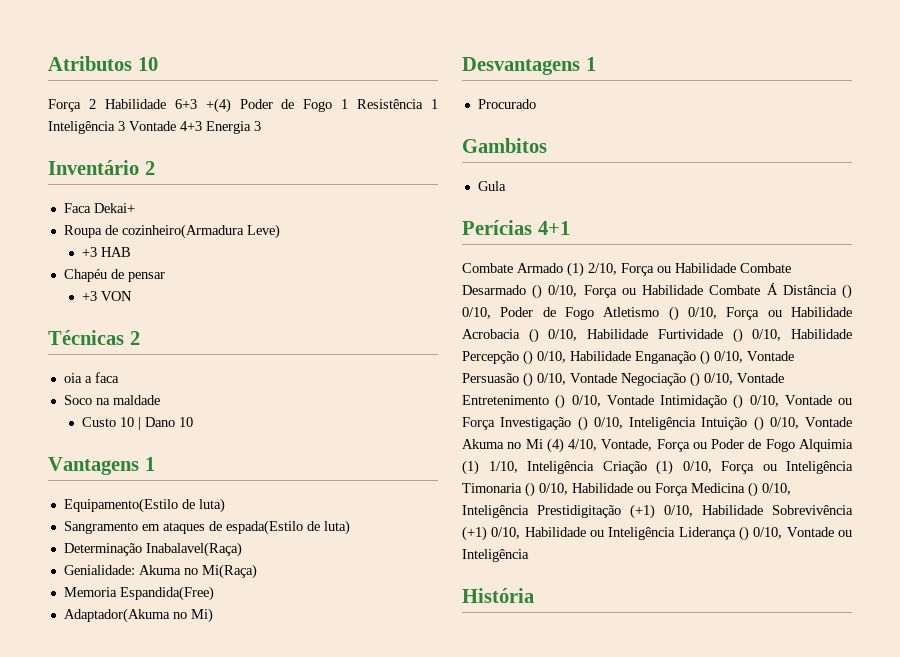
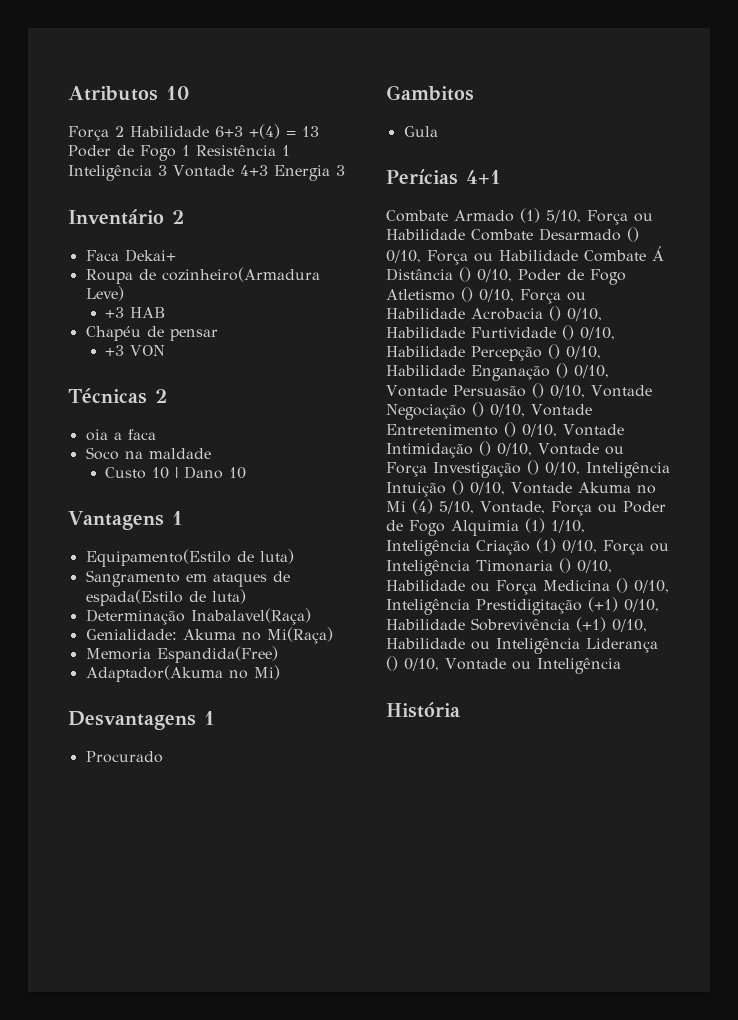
- Força 2 Habilidade 6+3 +(4) Poder de Fogo 1 Resistência 1 Inteligência 3 Vontade 4+3 Energia 3
+ Força 2 Habilidade 6+3 +(4) = 13 Poder de Fogo 1 Resistência 1 Inteligência 3 Vontade 4+3 Energia 3
- Combate Armado (1) 2/10, Força ou Habilidade Combate Desarmado () 0/10, Força ou Habilidade Combate Á Distância () 0/10, Poder de Fogo Atletismo () 0/10, Força ou Habilidade Acrobacia () 0/10, Habilidade Furtividade () 0/10, Habilidade Percepção () 0/10, Habilidade Enganação () 0/10, Vontade Persuasão () 0/10, Vontade Negociação () 0/10, Vontade Entretenimento () 0/10, Vontade Intimidação () 0/10, Vontade ou Força Investigação () 0/10, Inteligência Intuição () 0/10, Vontade Akuma no Mi (4) 4/10, Vontade, Força ou Poder de Fogo Alquimia (1) 1/10, Inteligência Criação (1) 0/10, Força ou Inteligência Timonaria () 0/10, Habilidade ou Força Medicina () 0/10, Inteligência Prestidigitação (+1) 0/10, Habilidade Sobrevivência (+1) 0/10, Habilidade ou Inteligência Liderança () 0/10, Vontade ou Inteligência
+ Combate Armado (1) 5/10, Força ou Habilidade Combate Desarmado () 0/10, Força ou Habilidade Combate Á Distância () 0/10, Poder de Fogo Atletismo () 0/10, Força ou Habilidade Acrobacia () 0/10, Habilidade Furtividade () 0/10, Habilidade Percepção () 0/10, Habilidade Enganação () 0/10, Vontade Persuasão () 0/10, Vontade Negociação () 0/10, Vontade Entretenimento () 0/10, Vontade Intimidação () 0/10, Vontade ou Força Investigação () 0/10, Inteligência Intuição () 0/10, Vontade Akuma no Mi (4) 5/10, Vontade, Força ou Poder de Fogo Alquimia (1) 1/10, Inteligência Criação (1) 0/10, Força ou Inteligência Timonaria () 0/10, Habilidade ou Força Medicina () 0/10, Inteligência Prestidigitação (+1) 0/10, Habilidade Sobrevivência (+1) 0/10, Habilidade ou Inteligência Liderança () 0/10, Vontade ou Inteligência

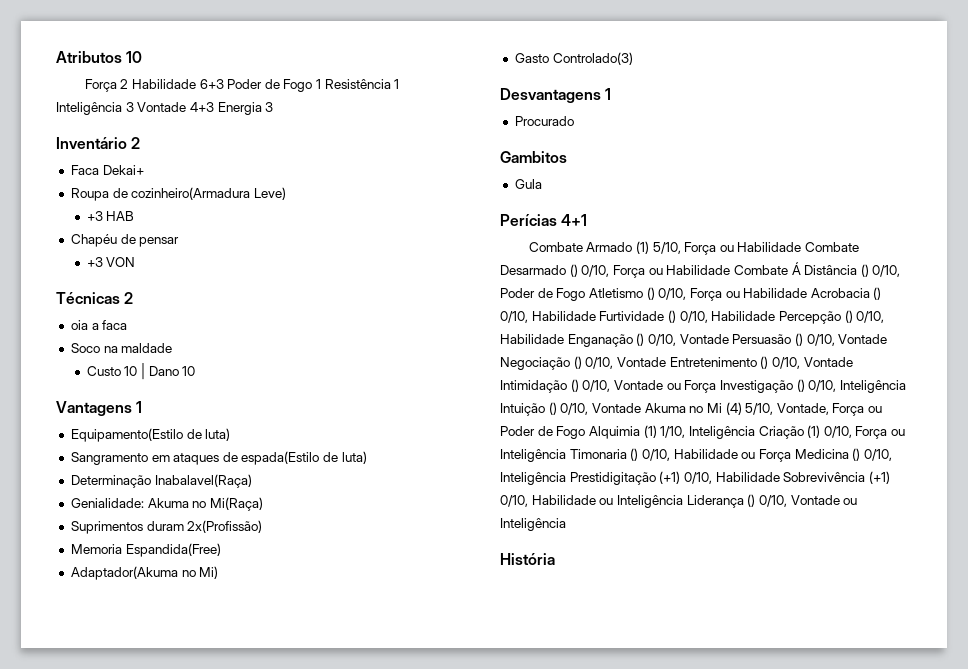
- Força 2 Habilidade 6+3 +(4) = 13 Poder de Fogo 1 Resistência 1 Inteligência 3 Vontade 4+3 Energia 3
+ Força 2 Habilidade 6+3 Poder de Fogo 1 Resistência 1 Inteligência 3 Vontade 4+3 Energia 3
+ Suprimentos duram 2x(Profissão)
+ Gasto Controlado(3)

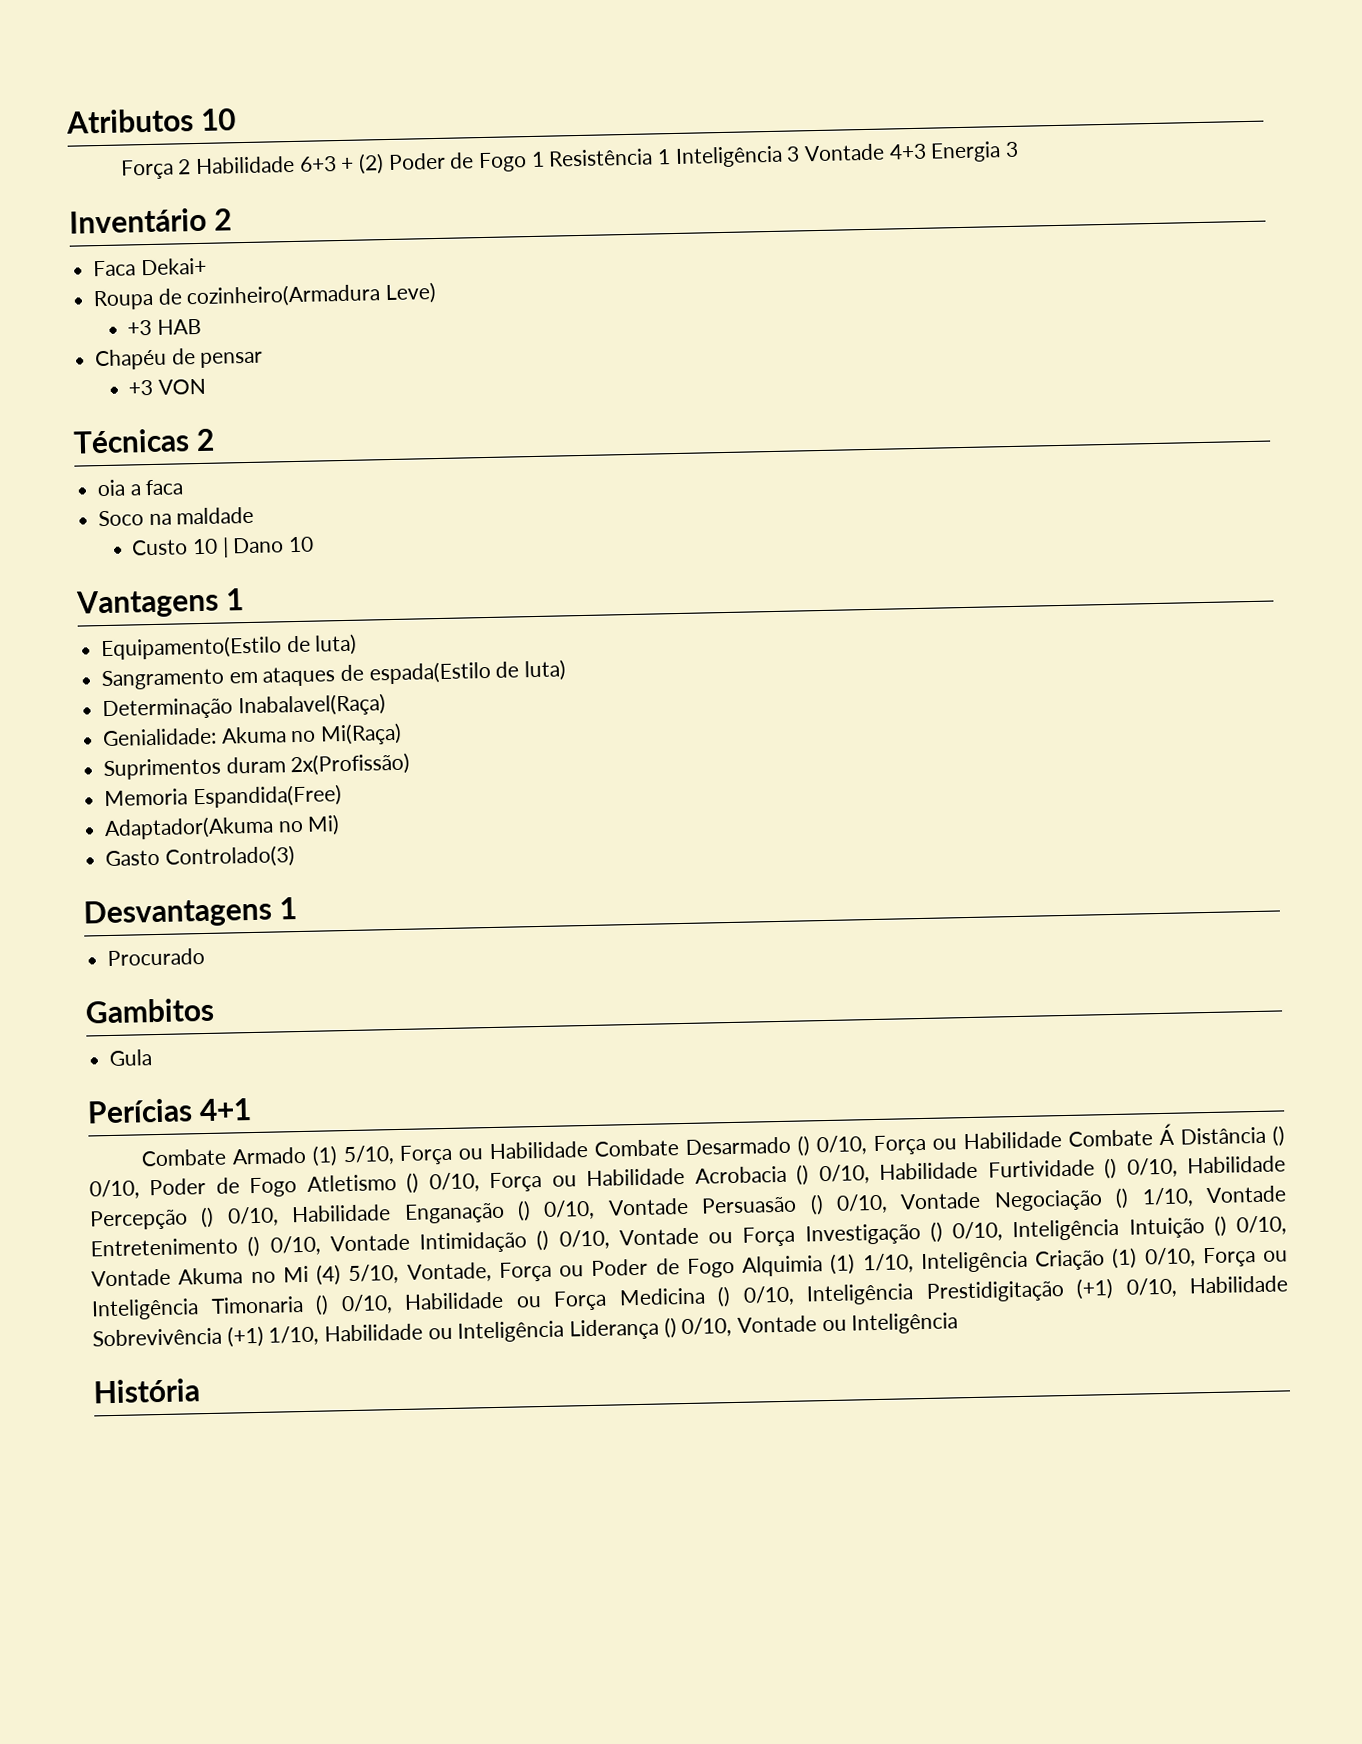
- Força 2 Habilidade 6+3 Poder de Fogo 1 Resistência 1 Inteligência 3 Vontade 4+3 Energia 3
+ Força 2 Habilidade 6+3 + (2) Poder de Fogo 1 Resistência 1 Inteligência 3 Vontade 4+3 Energia 3
- Combate Armado (1) 5/10, Força ou Habilidade Combate Desarmado () 0/10, Força ou Habilidade Combate Á Distância () 0/10, Poder de Fogo Atletismo () 0/10, Força ou Habilidade Acrobacia () 0/10, Habilidade Furtividade () 0/10, Habilidade Percepção () 0/10, Habilidade Enganação () 0/10, Vontade Persuasão () 0/10, Vontade Negociação () 0/10, Vontade Entretenimento () 0/10, Vontade Intimidação () 0/10, Vontade ou Força Investigação () 0/10, Inteligência Intuição () 0/10, Vontade Akuma no Mi (4) 5/10, Vontade, Força ou Poder de Fogo Alquimia (1) 1/10, Inteligência Criação (1) 0/10, Força ou Inteligência Timonaria () 0/10, Habilidade ou Força Medicina () 0/10, Inteligência Prestidigitação (+1) 0/10, Habilidade Sobrevivência (+1) 0/10, Habilidade ou Inteligência Liderança () 0/10, Vontade ou Inteligência
+ Combate Armado (1) 5/10, Força ou Habilidade Combate Desarmado () 0/10, Força ou Habilidade Combate Á Distância () 0/10, Poder de Fogo Atletismo () 0/10, Força ou Habilidade Acrobacia () 0/10, Habilidade Furtividade () 0/10, Habilidade Percepção () 0/10, Habilidade Enganação () 0/10, Vontade Persuasão () 0/10, Vontade Negociação () 1/10, Vontade Entretenimento () 0/10, Vontade Intimidação () 0/10, Vontade ou Força Investigação () 0/10, Inteligência Intuição () 0/10, Vontade Akuma no Mi (4) 5/10, Vontade, Força ou Poder de Fogo Alquimia (1) 1/10, Inteligência Criação (1) 0/10, Força ou Inteligência Timonaria () 0/10, Habilidade ou Força Medicina () 0/10, Inteligência Prestidigitação (+1) 0/10, Habilidade Sobrevivência (+1) 1/10, Habilidade ou Inteligência Liderança () 0/10, Vontade ou Inteligência

